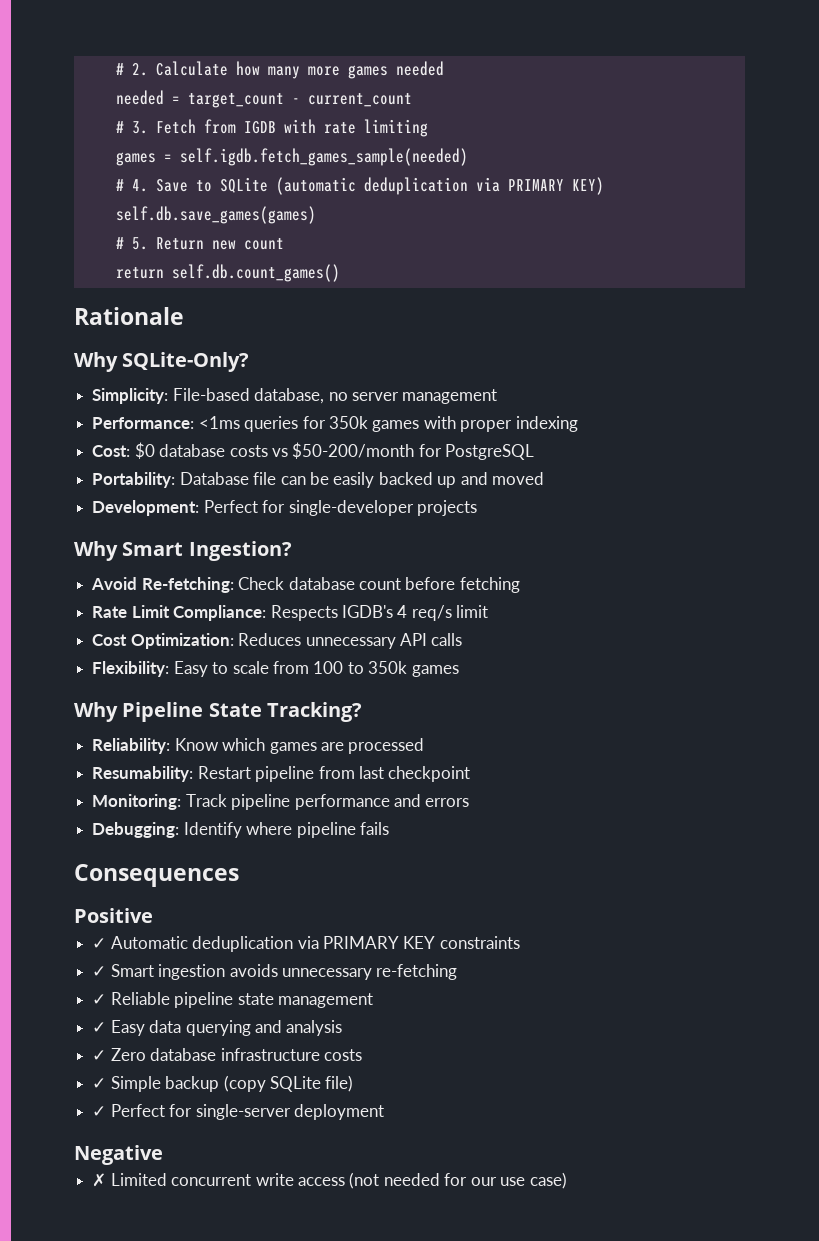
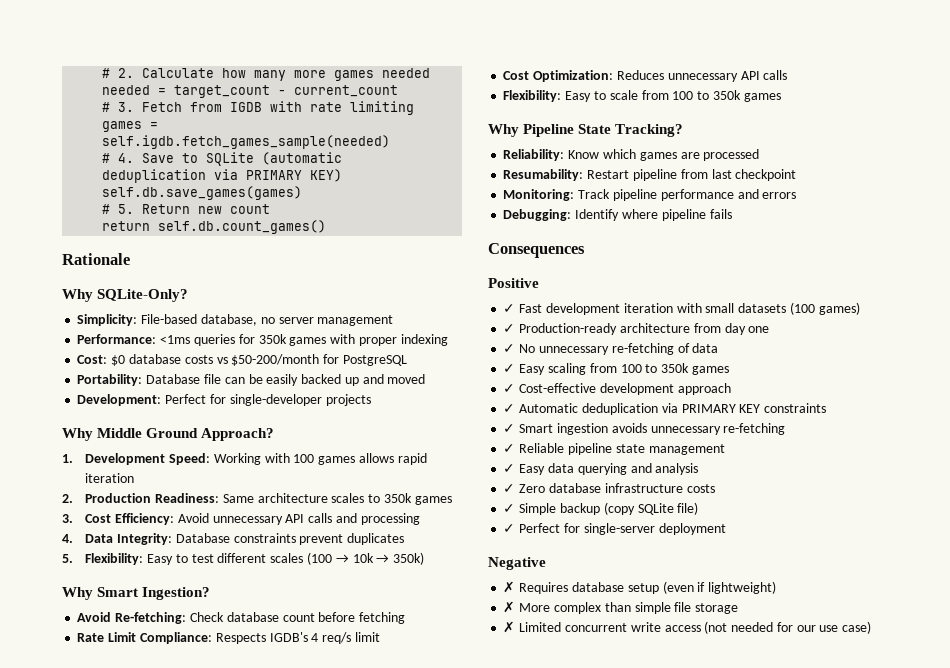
+ Why Middle Ground Approach?
+ 1. Development Speed: Working with 100 games allows rapid iteration
+ 2. Production Readiness: Same architecture scales to 350k games
+ 3. Cost Efficiency: Avoid unnecessary API calls and processing
+ 4. Data Integrity: Database constraints prevent duplicates
+ 5. Flexibility: Easy to test different scales (100 → 10k → 350k)
+ ✓ Fast development iteration with small datasets (100 games)
+ ✓ Production-ready architecture from day one
+ ✓ No unnecessary re-fetching of data
+ ✓ Easy scaling from 100 to 350k games
+ ✓ Cost-effective development approach
+ ✗ Requires database setup (even if lightweight)
+ ✗ More complex than simple file storage

